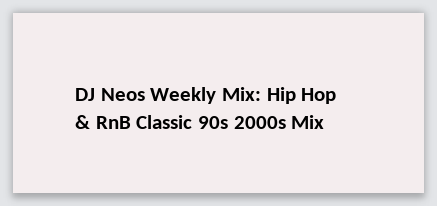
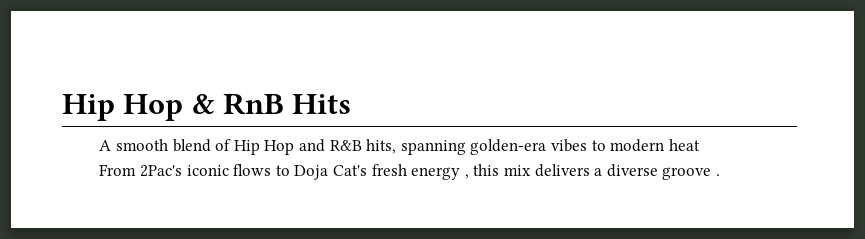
- DJ Neos Weekly Mix: Hip Hop & RnB Classic 90s 2000s Mix
+ Hip Hop & RnB Hits
+ A smooth blend of Hip Hop and R&B hits, spanning golden-era vibes to modern heat
+ From 2Pac's iconic flows to Doja Cat's fresh energy , this mix delivers a diverse groove .

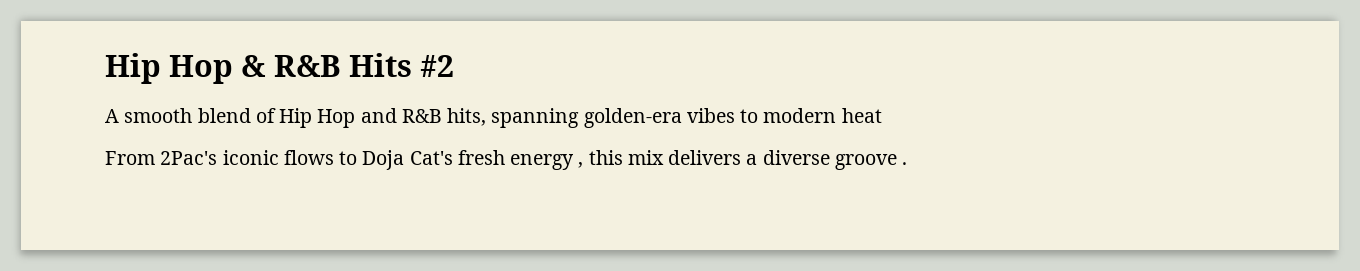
- Hip Hop & RnB Hits
+ Hip Hop & R&B Hits #2

